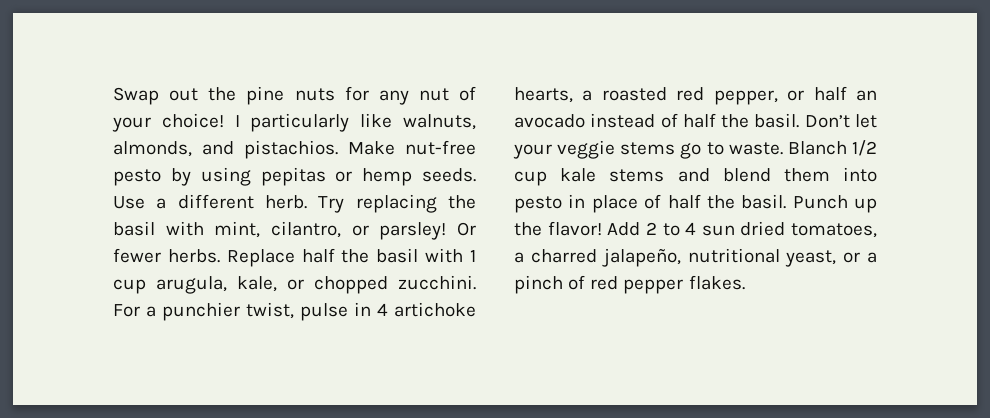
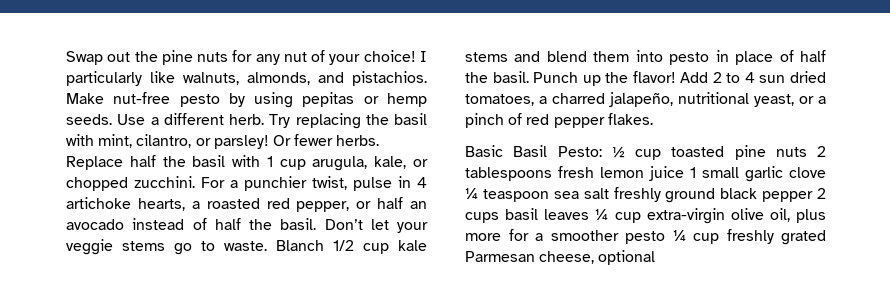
+ Basic Basil Pesto: ½ cup toasted pine nuts 2 tablespoons fresh lemon juice 1 small garlic clove ¼ teaspoon sea salt freshly ground black pepper 2 cups basil leaves ¼ cup extra-virgin olive oil, plus more for a smoother pesto ¼ cup freshly grated Parmesan cheese, optional

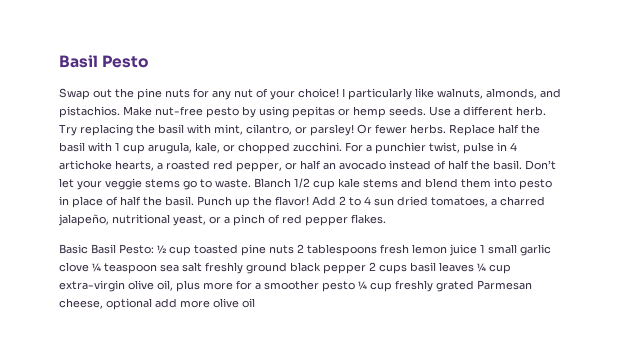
+ Basil Pesto
- Basic Basil Pesto: ½ cup toasted pine nuts 2 tablespoons fresh lemon juice 1 small garlic clove ¼ teaspoon sea salt freshly ground black pepper 2 cups basil leaves ¼ cup extra-virgin olive oil, plus more for a smoother pesto ¼ cup freshly grated Parmesan cheese, optional
+ Basic Basil Pesto: ½ cup toasted pine nuts 2 tablespoons fresh lemon juice 1 small garlic clove ¼ teaspoon sea salt freshly ground black pepper 2 cups basil leaves ¼ cup extra-virgin olive oil, plus more for a smoother pesto ¼ cup freshly grated Parmesan cheese, optional add more olive oil

